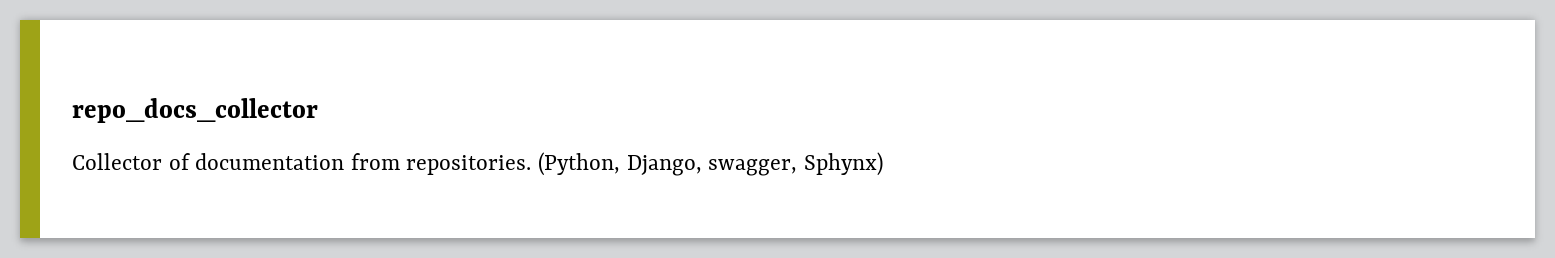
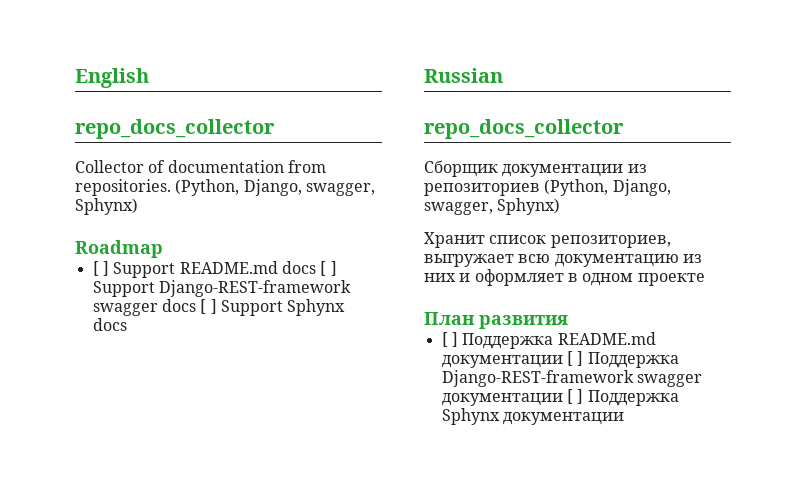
+ English
+ Roadmap
+ [ ] Support README.md docs [ ] Support Django-REST-framework swagger docs [ ] Support Sphynx docs
+ Russian
+ repo_docs_collector
+ Сборщик документации из репозиториев (Python, Django, swagger, Sphynx)
+ Хранит список репозиториев, выгружает всю документацию из них и оформляет в одном проекте
+ План развития
+ [ ] Поддержка README.md документации [ ] Поддержка Django-REST-framework swagger документации [ ] Поддержка Sphynx документации

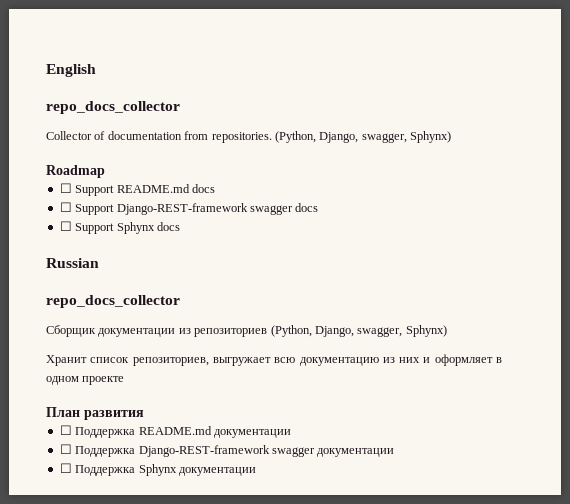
- [ ] Support README.md docs [ ] Support Django-REST-framework swagger docs [ ] Support Sphynx docs
+ ☐ Support README.md docs
+ ☐ Support Django-REST-framework swagger docs
+ ☐ Support Sphynx docs
- [ ] Поддержка README.md документации [ ] Поддержка Django-REST-framework swagger документации [ ] Поддержка Sphynx документации
+ ☐ Поддержка README.md документации
+ ☐ Поддержка Django-REST-framework swagger документации
+ ☐ Поддержка Sphynx документации

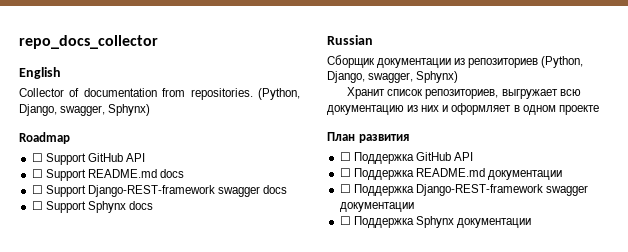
+ repo_docs_collector
  English
- repo_docs_collector
+ ☐ Support GitHub API
  Russian
- repo_docs_collector
+ ☐ Поддержка GitHub API

